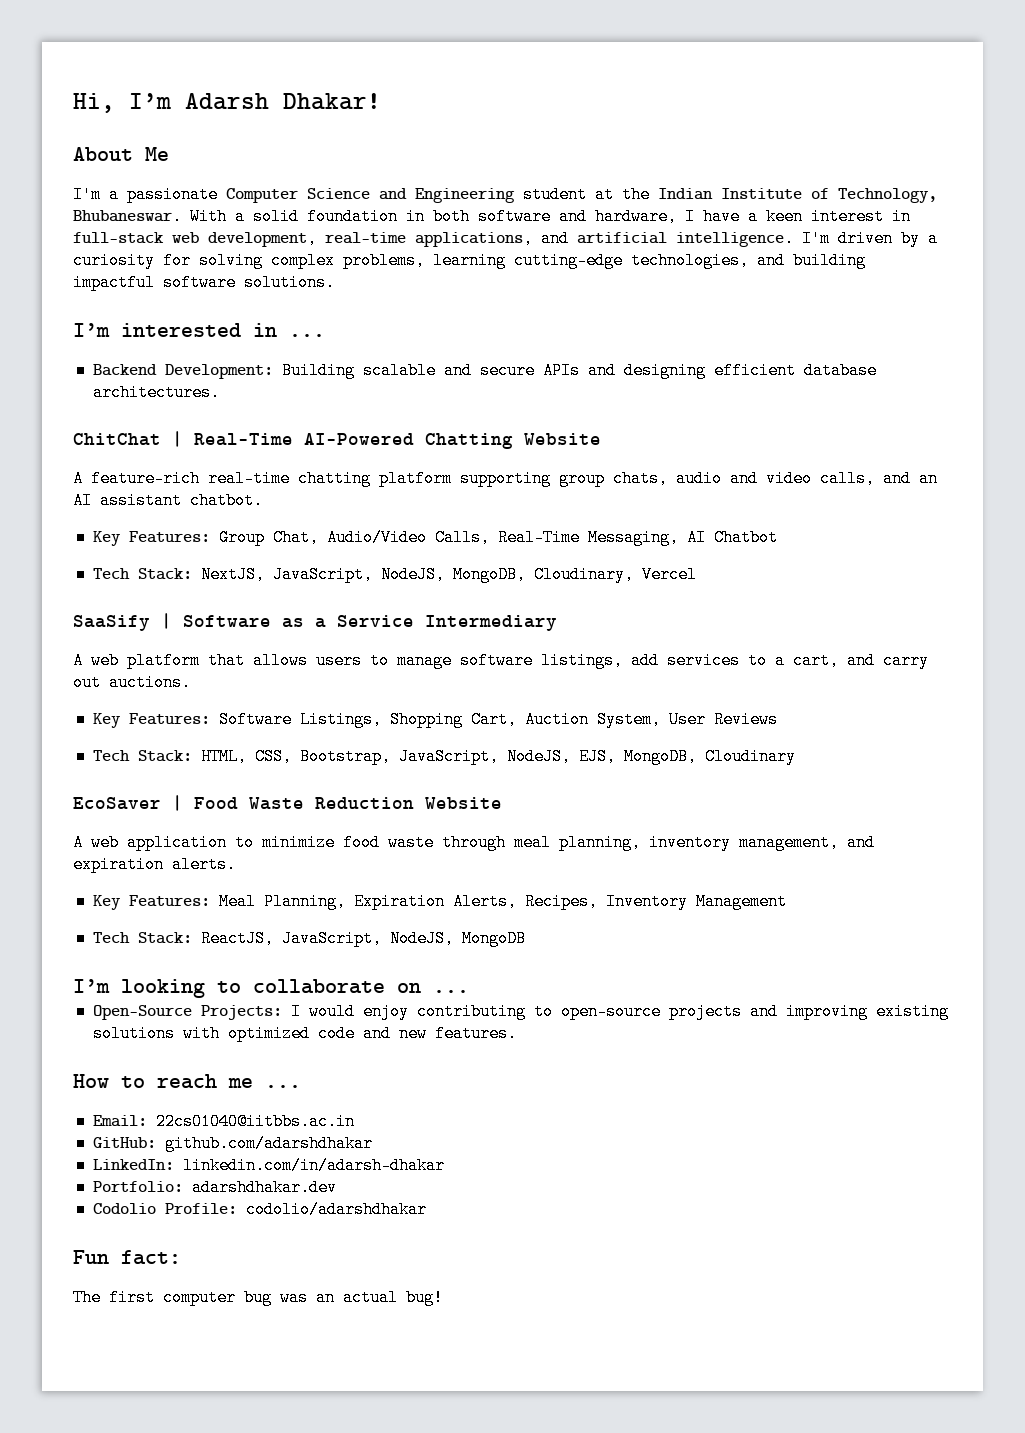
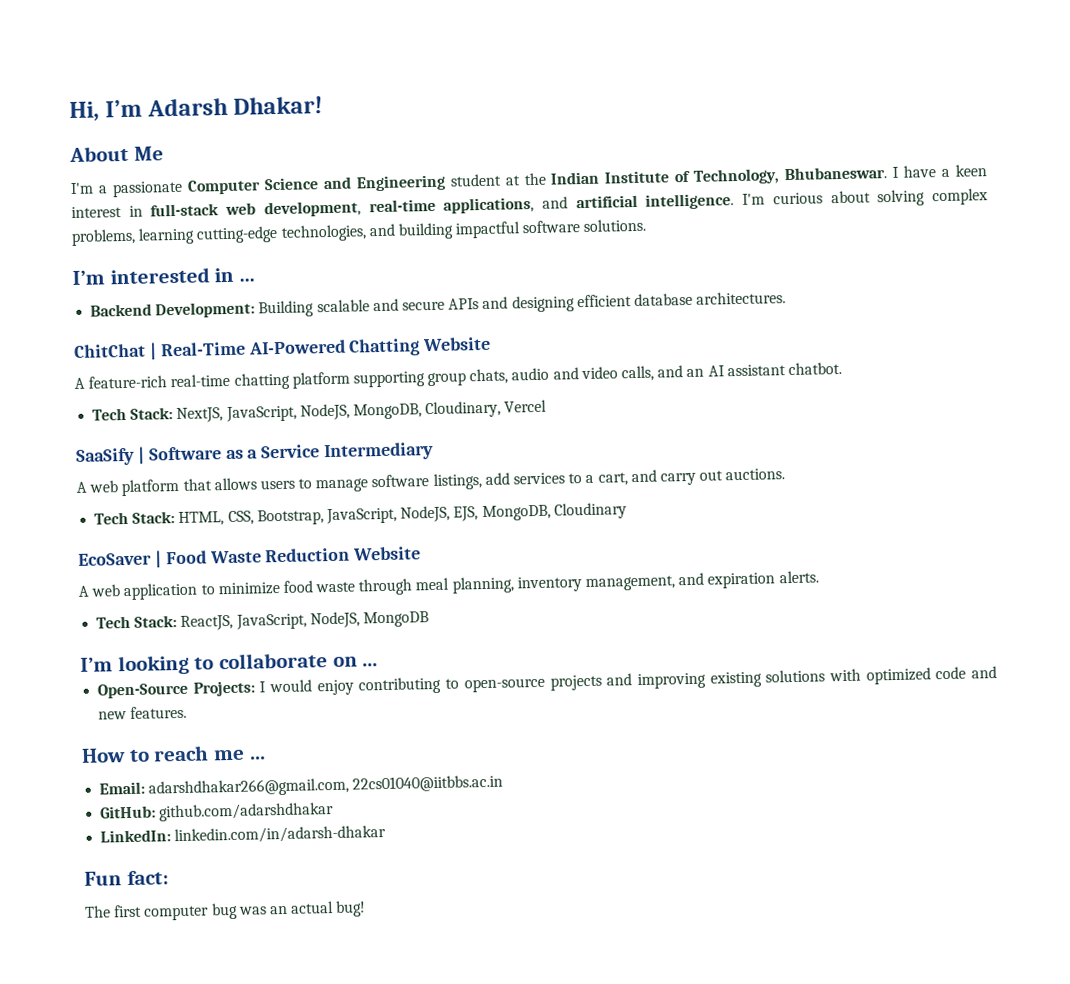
- With a solid foundation in both software and hardware, I have a keen interest in full-stack web development, real-time applications, and artificial intelligence.
+ I have a keen interest in full-stack web development, real-time applications, and artificial intelligence.
- I'm driven by a curiosity for solving complex problems, learning cutting-edge technologies, and building impactful software solutions.
+ I'm curious about solving complex problems, learning cutting-edge technologies, and building impactful software solutions.
- Key Features: Group Chat, Audio/Video Calls, Real-Time Messaging, AI Chatbot
- Key Features: Software Listings, Shopping Cart, Auction System, User Reviews
- Key Features: Meal Planning, Expiration Alerts, Recipes, Inventory Management
- Email: 22cs01040@iitbbs.ac.in
+ Email: adarshdhakar266@gmail.com, 22cs01040@iitbbs.ac.in
- Portfolio: adarshdhakar.dev
- Codolio Profile: codolio/adarshdhakar

